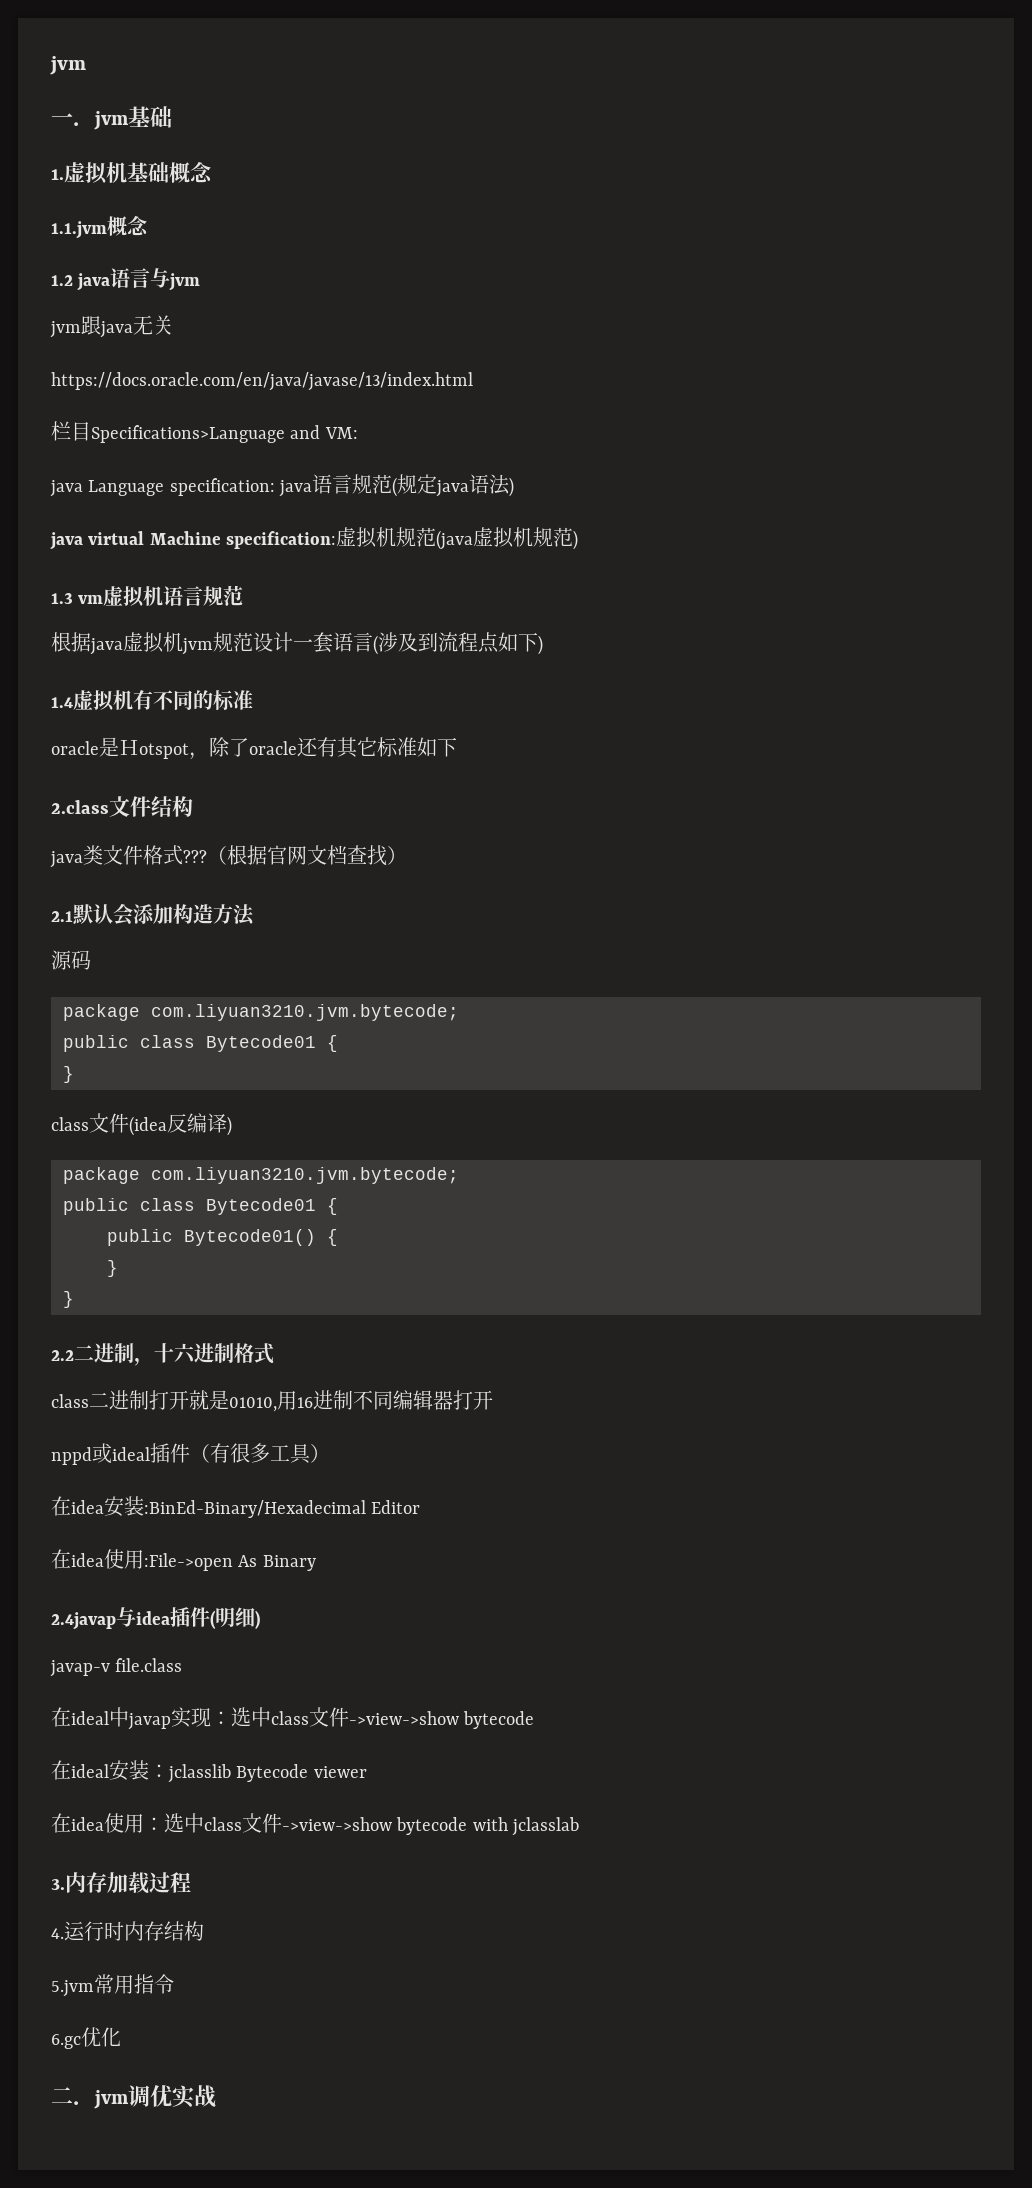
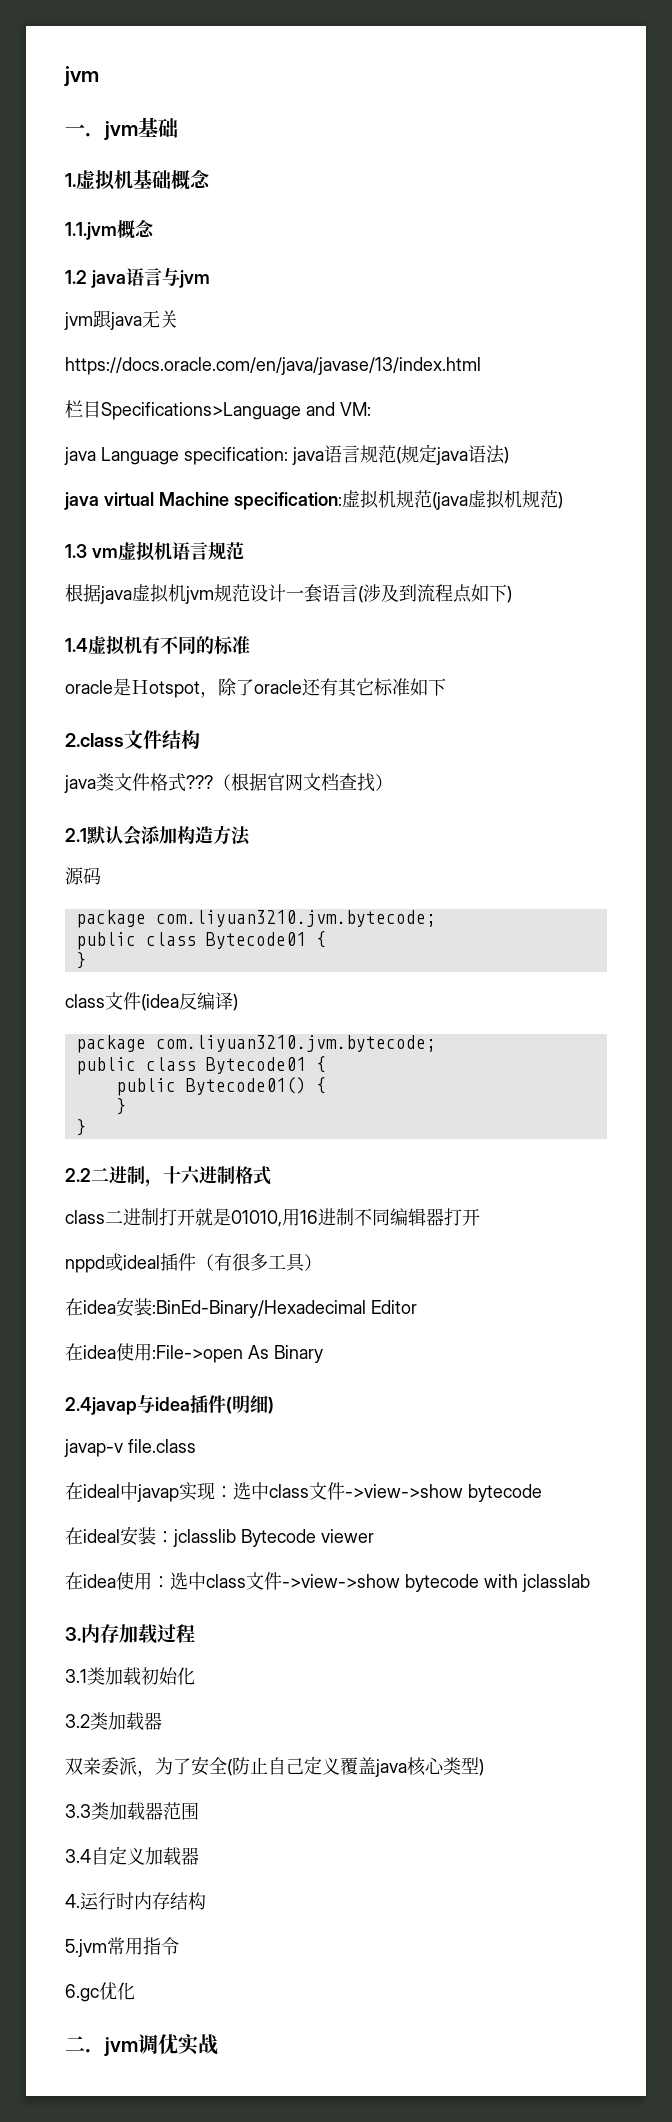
+ 3.1类加载初始化
+ 3.2类加载器
+ 双亲委派，为了安全(防止自己定义覆盖java核心类型)
+ 3.3类加载器范围
+ 3.4自定义加载器

